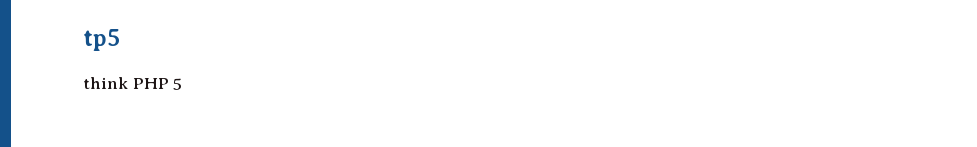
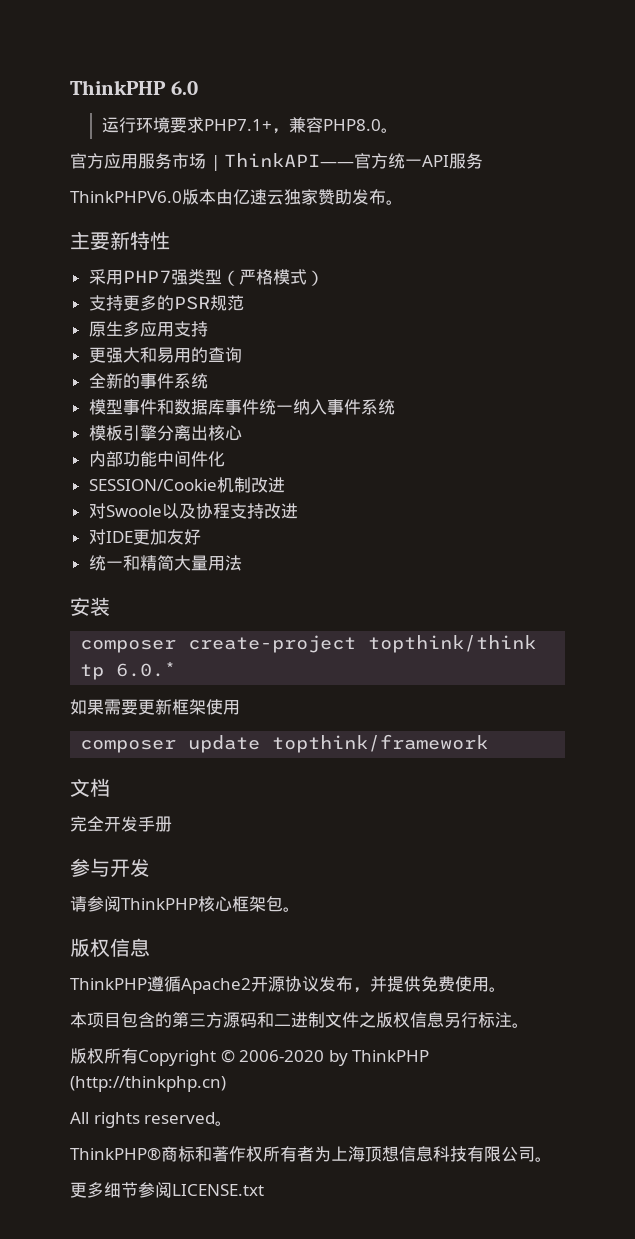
- tp5
- think PHP 5
+ ThinkPHP 6.0
+ 运行环境要求PHP7.1+，兼容PHP8.0。
+ 官方应用服务市场 | ThinkAPI——官方统一API服务
+ ThinkPHPV6.0版本由亿速云独家赞助发布。
+ 主要新特性
+ 采用PHP7强类型（严格模式）
+ 支持更多的PSR规范
+ 原生多应用支持
+ 更强大和易用的查询
+ 全新的事件系统
+ 模型事件和数据库事件统一纳入事件系统
+ 模板引擎分离出核心
+ 内部功能中间件化
+ SESSION/Cookie机制改进
+ 对Swoole以及协程支持改进
+ 对IDE更加友好
+ 统一和精简大量用法
+ 安装
+ composer create-project topthink/think tp 6.0.*
+ 如果需要更新框架使用
+ composer update topthink/framework
+ 文档
+ 完全开发手册
+ 参与开发
+ 请参阅ThinkPHP核心框架包。
+ 版权信息
+ ThinkPHP遵循Apache2开源协议发布，并提供免费使用。
+ 本项目包含的第三方源码和二进制文件之版权信息另行标注。
+ 版权所有Copyright © 2006-2020 by ThinkPHP (http://thinkphp.cn)
+ All rights reserved。
+ ThinkPHP®商标和著作权所有者为上海顶想信息科技有限公司。
+ 更多细节参阅LICENSE.txt

